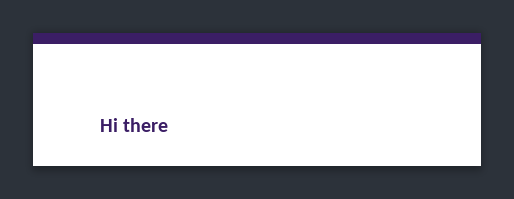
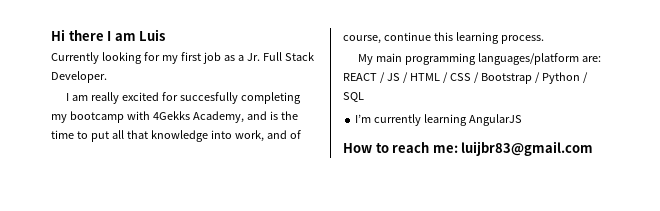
- Hi there
+ Hi there I am Luis
+ Currently looking for my first job as a Jr. Full Stack Developer.
+ I am really excited for succesfully completing my bootcamp with 4Gekks Academy, and is the time to put all that knowledge into work, and of course, continue this learning process.
+ My main programming languages/platform are: REACT / JS / HTML / CSS / Bootstrap / Python / SQL
+ I’m currently learning AngularJS
+ How to reach me: luijbr83@gmail.com

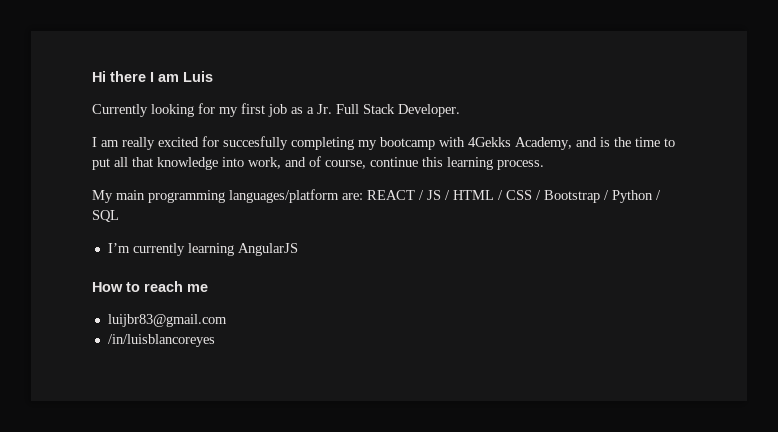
- How to reach me: luijbr83@gmail.com
+ How to reach me
+ luijbr83@gmail.com
+ /in/luisblancoreyes

